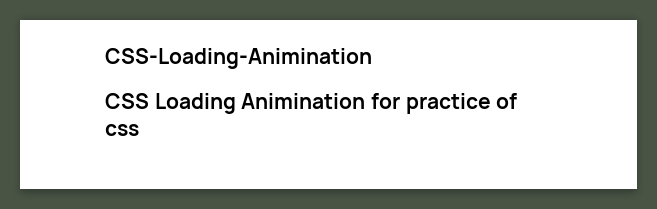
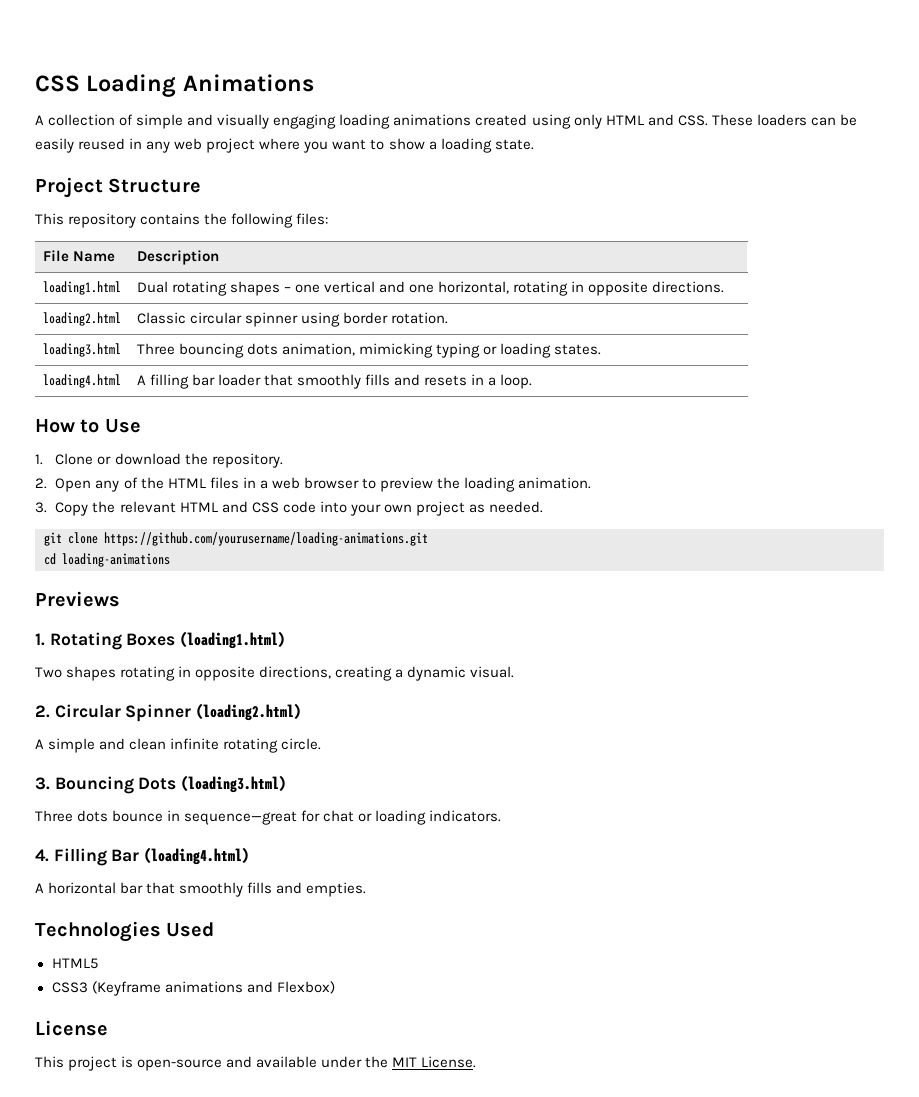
- CSS-Loading-Animination
- CSS Loading Animination for practice of css
+ CSS Loading Animations
+ A collection of simple and visually engaging loading animations created using only HTML and CSS. These loaders can be easily reused in any web project where you want to show a loading state.
+ Project Structure
+ This repository contains the following files:
+ File Name | Description
+ loading1.html | Dual rotating shapes – one vertical and one horizontal, rotating in opposite directions.
+ loading2.html | Classic circular spinner using border rotation.
+ loading3.html | Three bouncing dots animation, mimicking typing or loading states.
+ loading4.html | A filling bar loader that smoothly fills and resets in a loop.
+ How to Use
+ 1. Clone or download the repository.
+ 2. Open any of the HTML files in a web browser to preview the loading animation.
+ 3. Copy the relevant HTML and CSS code into your own project as needed.
+ git clone https://github.com/yourusername/loading-animations.git
+ cd loading-animations
+ Previews
+ 1. Rotating Boxes (loading1.html)
+ Two shapes rotating in opposite directions, creating a dynamic visual.
+ 2. Circular Spinner (loading2.html)
+ A simple and clean infinite rotating circle.
+ 3. Bouncing Dots (loading3.html)
+ Three dots bounce in sequence—great for chat or loading indicators.
+ 4. Filling Bar (loading4.html)
+ A horizontal bar that smoothly fills and empties.
+ Technologies Used
+ HTML5
+ CSS3 (Keyframe animations and Flexbox)
+ License
+ This project is open-source and available under the MIT License.

